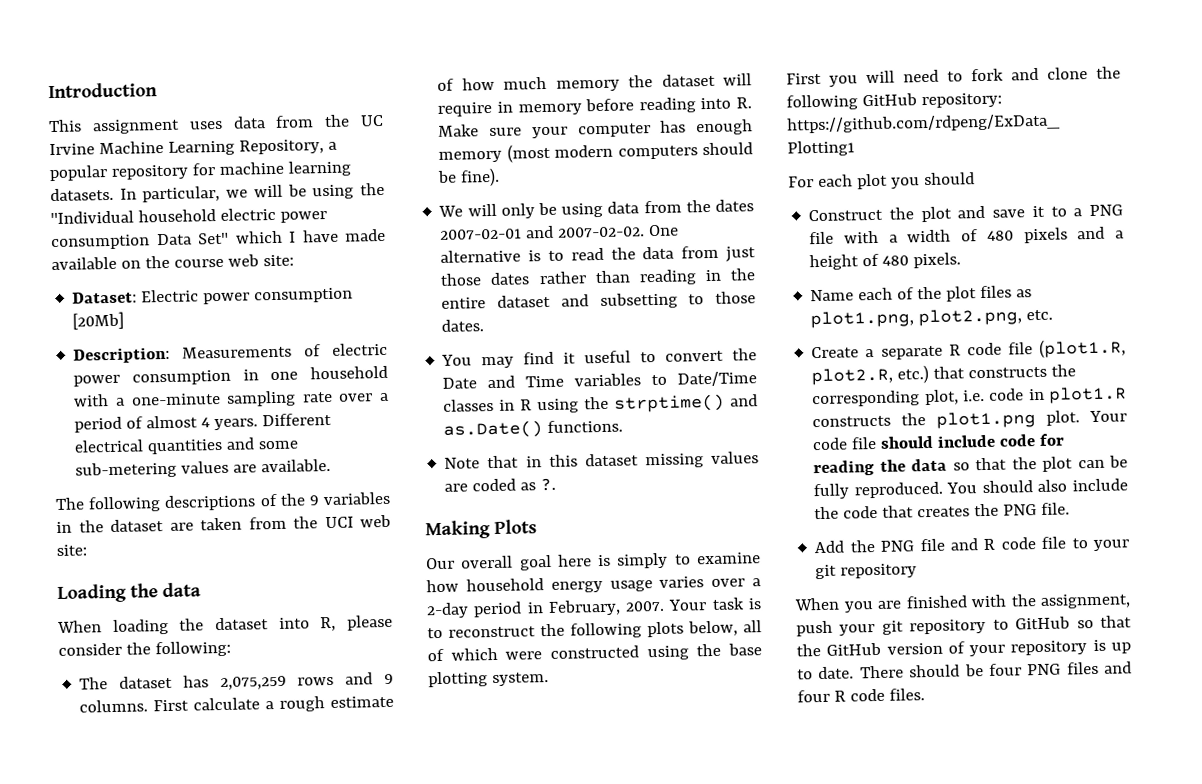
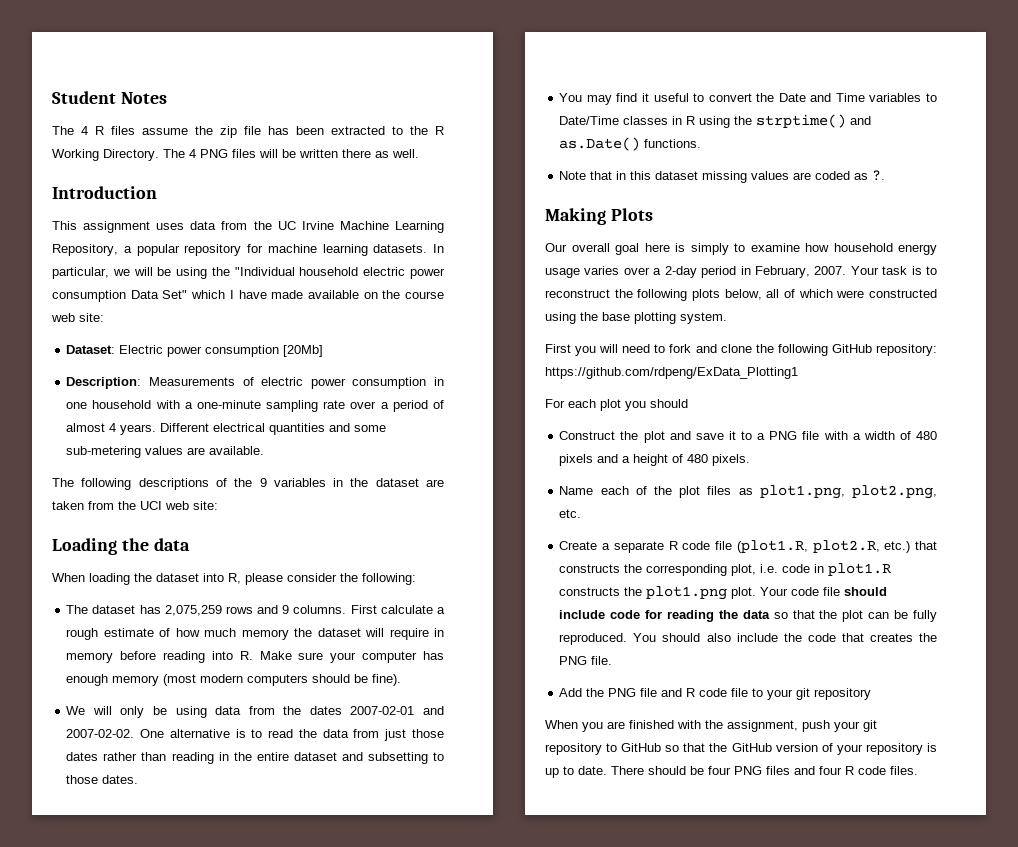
+ Student Notes
+ The 4 R files assume the zip file has been extracted to the R Working Directory. The 4 PNG files will be written there as well.

